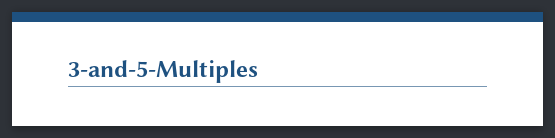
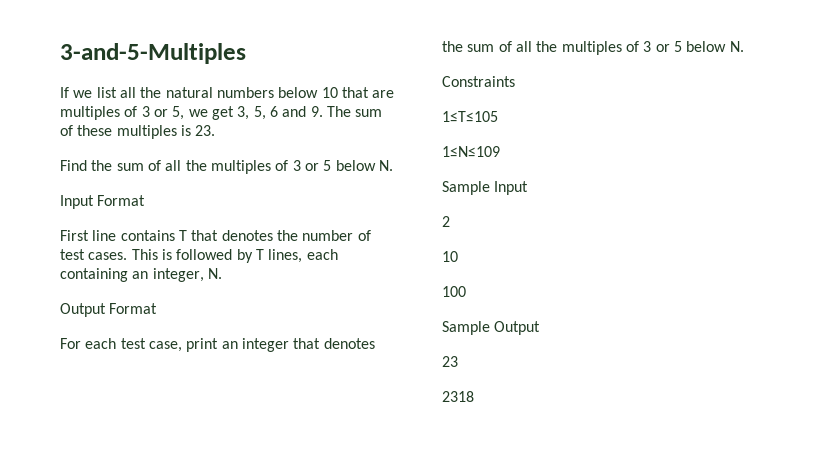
+ If we list all the natural numbers below 10 that are multiples of 3 or 5, we get 3, 5, 6 and 9. The sum of these multiples is 23.
+ Find the sum of all the multiples of 3 or 5 below N.
+ Input Format
+ First line contains T that denotes the number of test cases. This is followed by T lines, each containing an integer, N.
+ Output Format
+ For each test case, print an integer that denotes the sum of all the multiples of 3 or 5 below N.
+ Constraints
+ 1≤T≤105
+ 1≤N≤109
+ Sample Input
+ 2
+ 10
+ 100
+ Sample Output
+ 23
+ 2318

